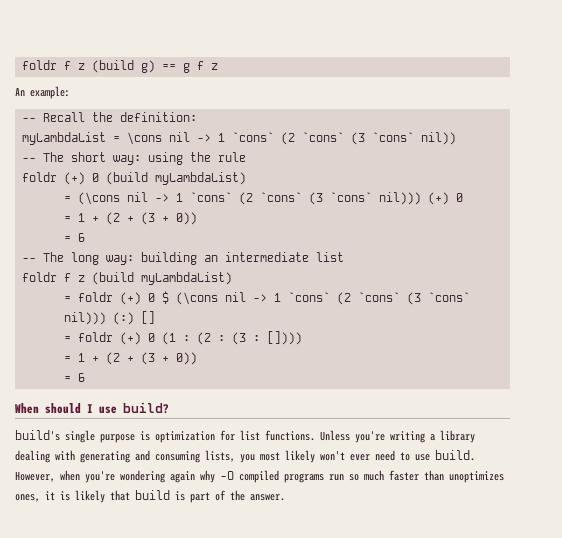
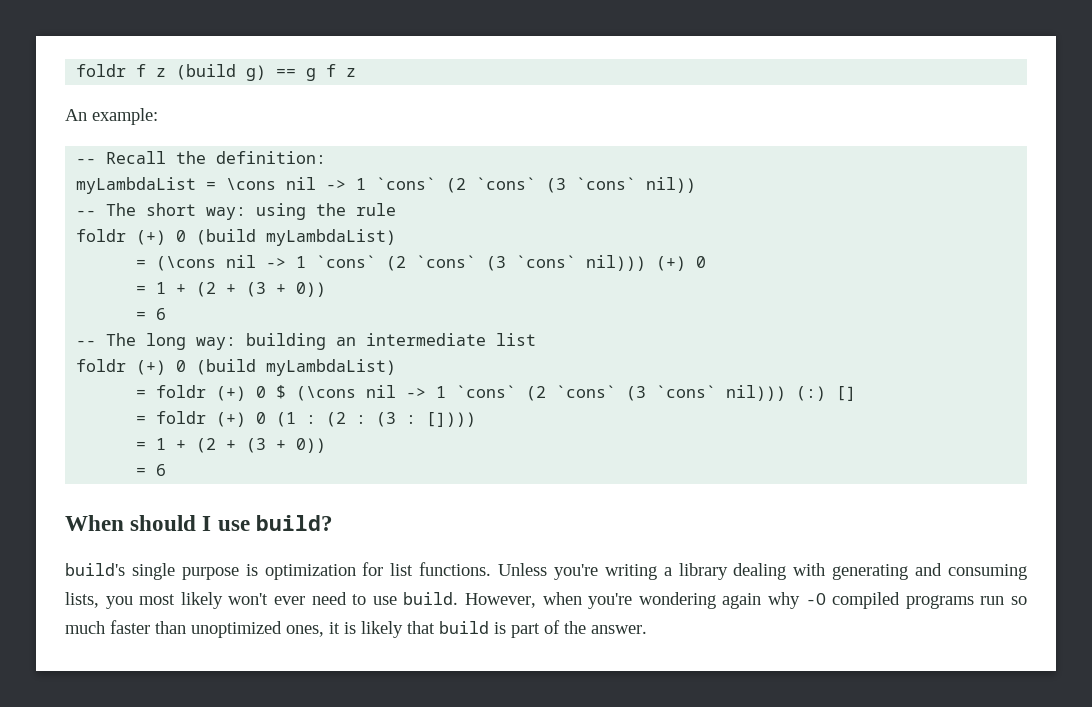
  -- The long way: building an intermediate list
- foldr f z (build myLambdaList)
+ foldr (+) 0 (build myLambdaList)
- However, when you're wondering again why -O compiled programs run so much faster than unoptimizes ones, it is likely that build is part of the answer.
+ However, when you're wondering again why -O compiled programs run so much faster than unoptimized ones, it is likely that build is part of the answer.

